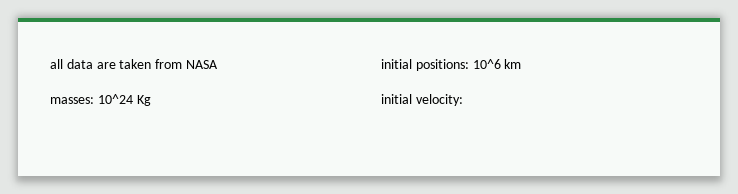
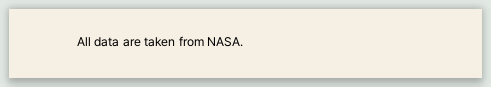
- all data are taken from NASA
- masses: 10^24 Kg
- initial positions: 10^6 km
- initial velocity:
+ All data are taken from NASA.

